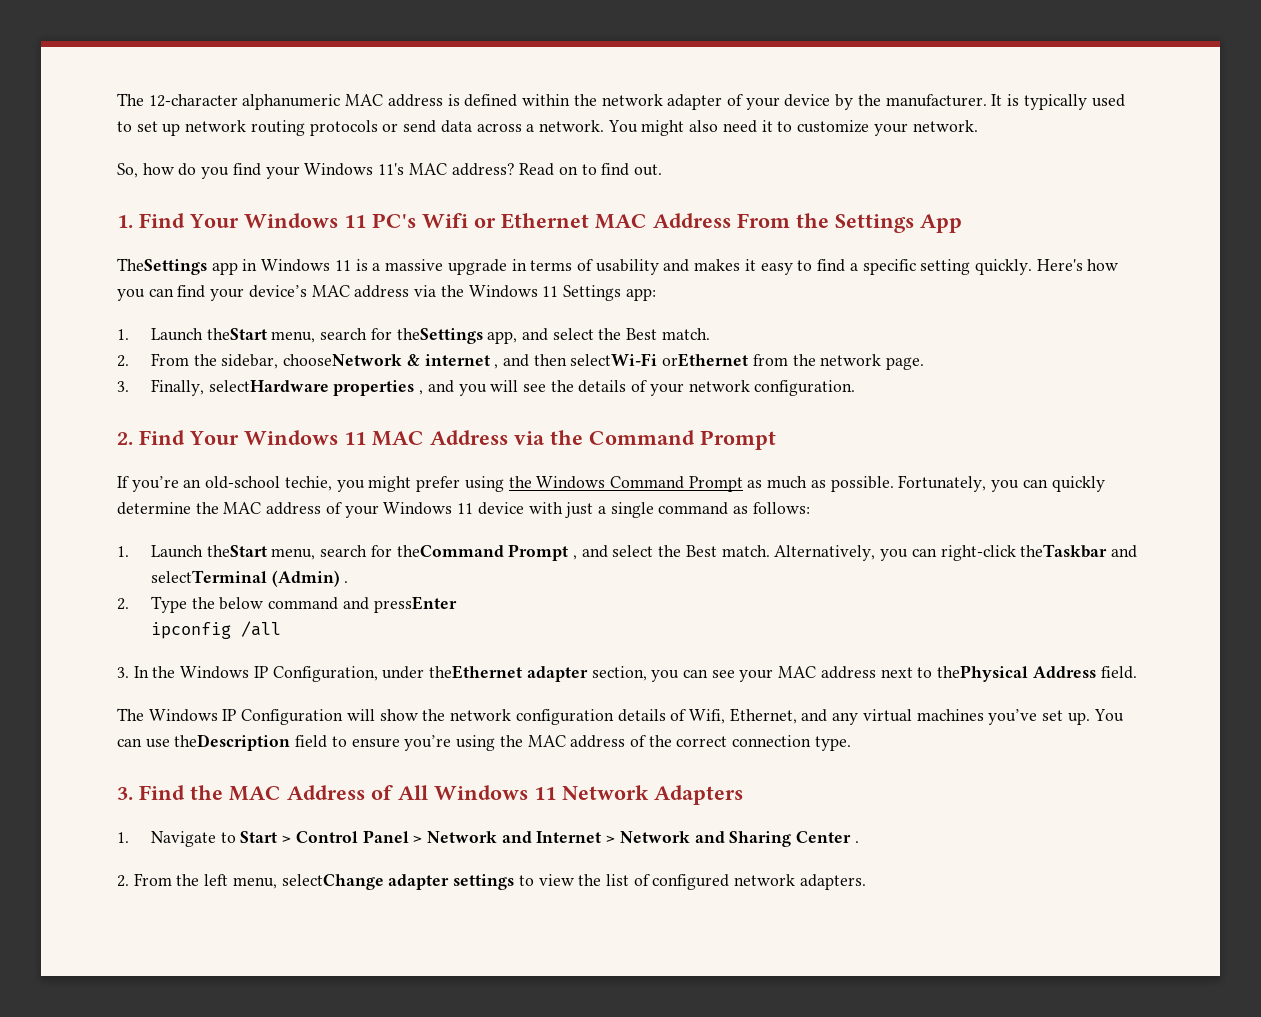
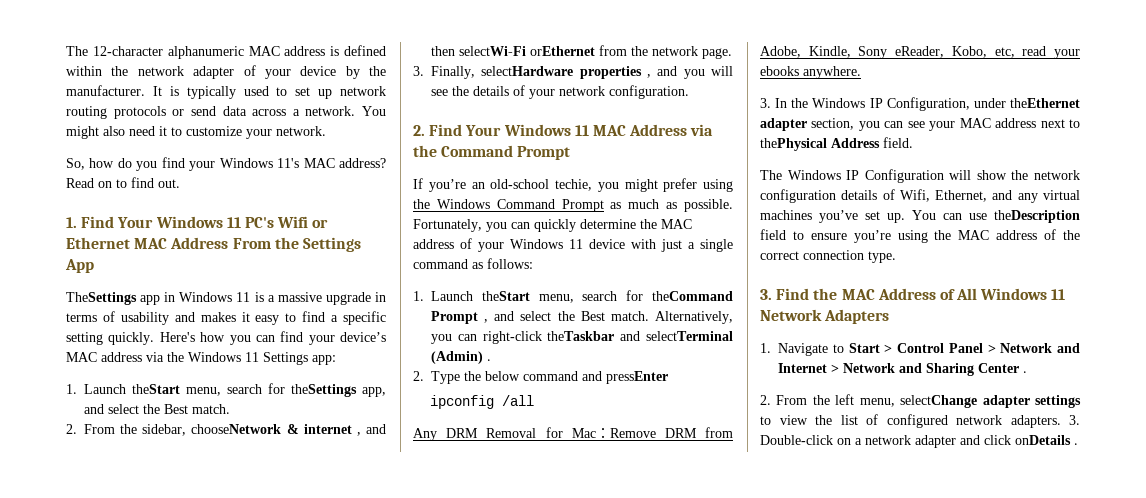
+ Any DRM Removal for Mac：Remove DRM from Adobe, Kindle, Sony eReader, Kobo, etc, read your ebooks anywhere.
+ 3. Double-click on a network adapter and click onDetails .

